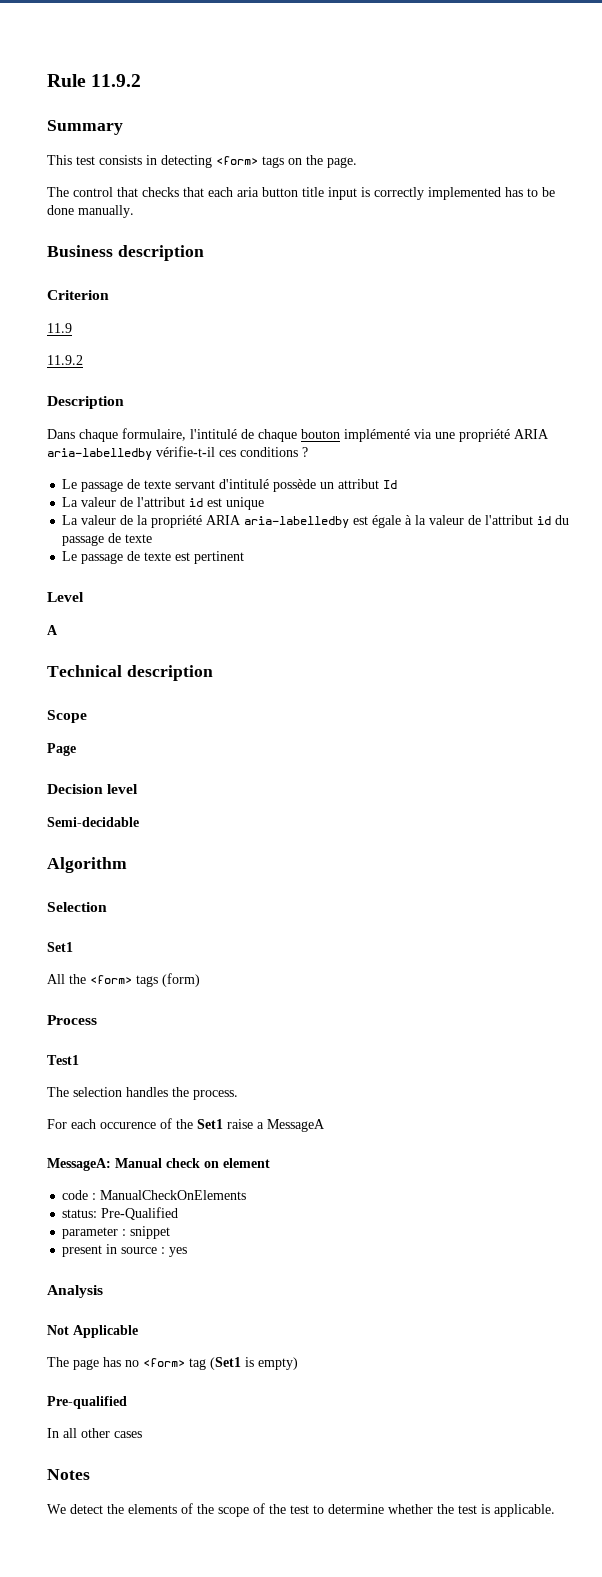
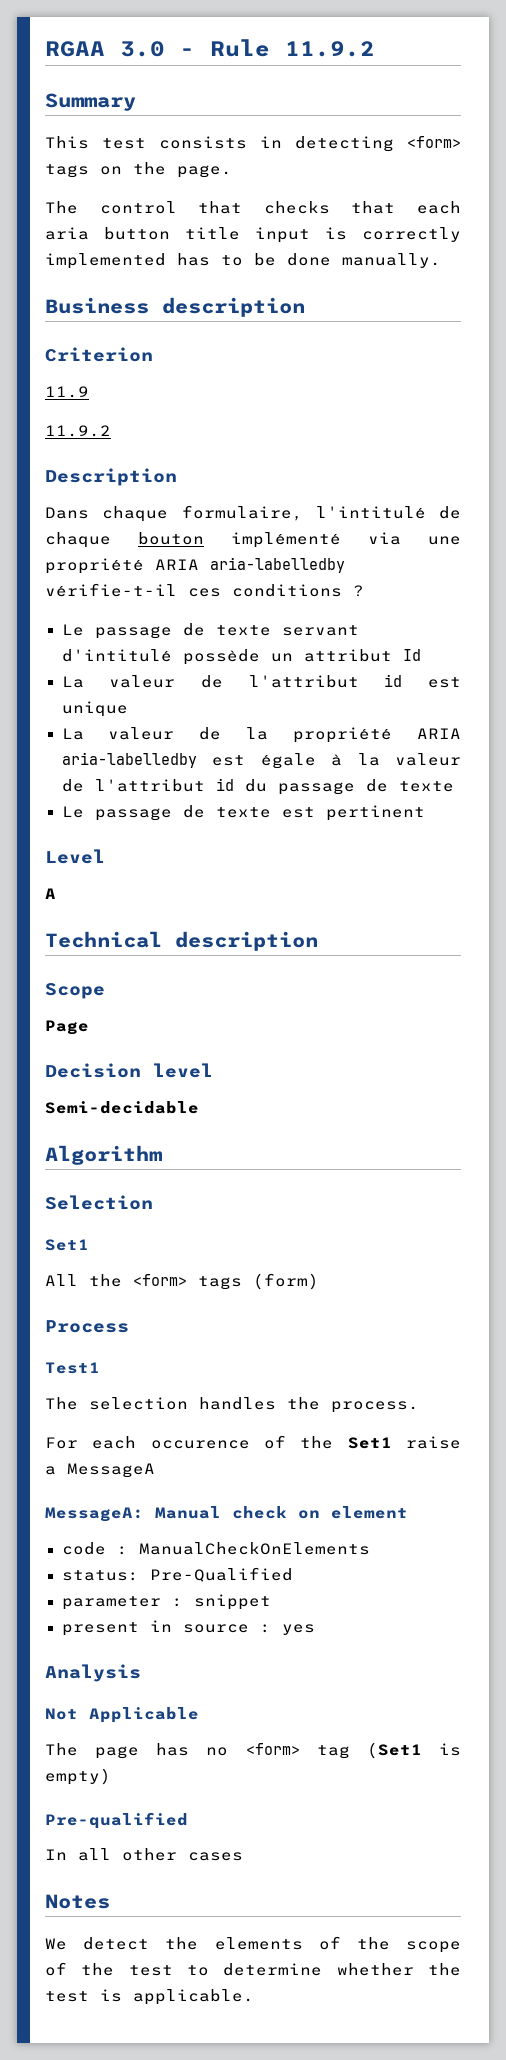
- Rule 11.9.2
+ RGAA 3.0 - Rule 11.9.2

